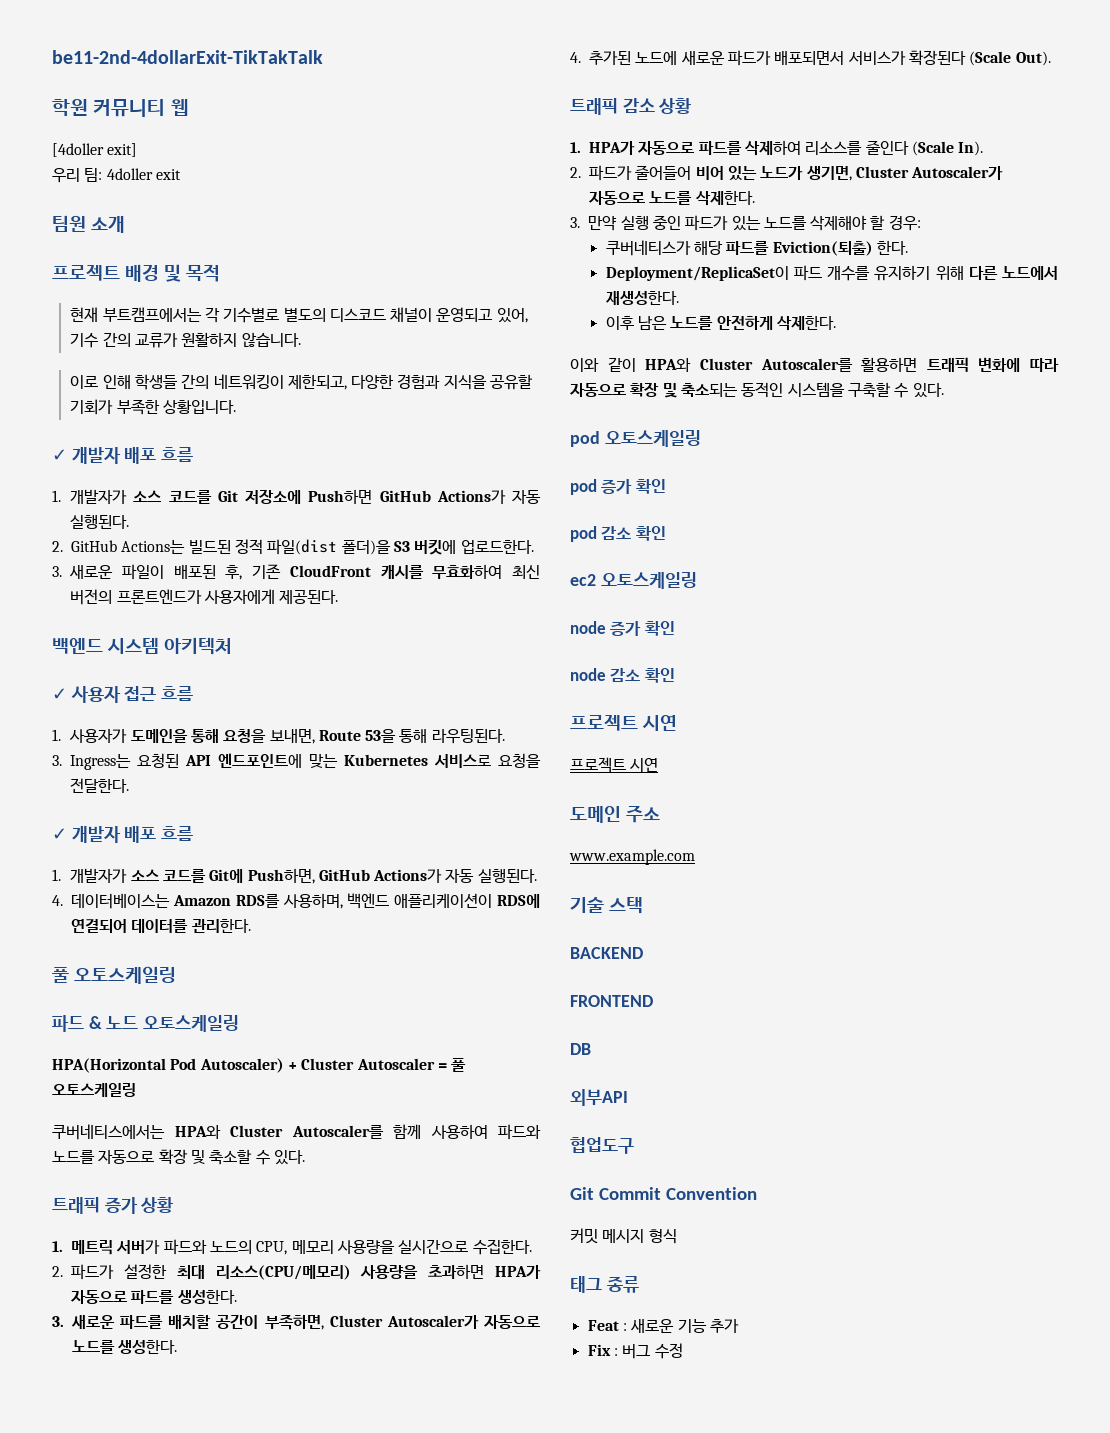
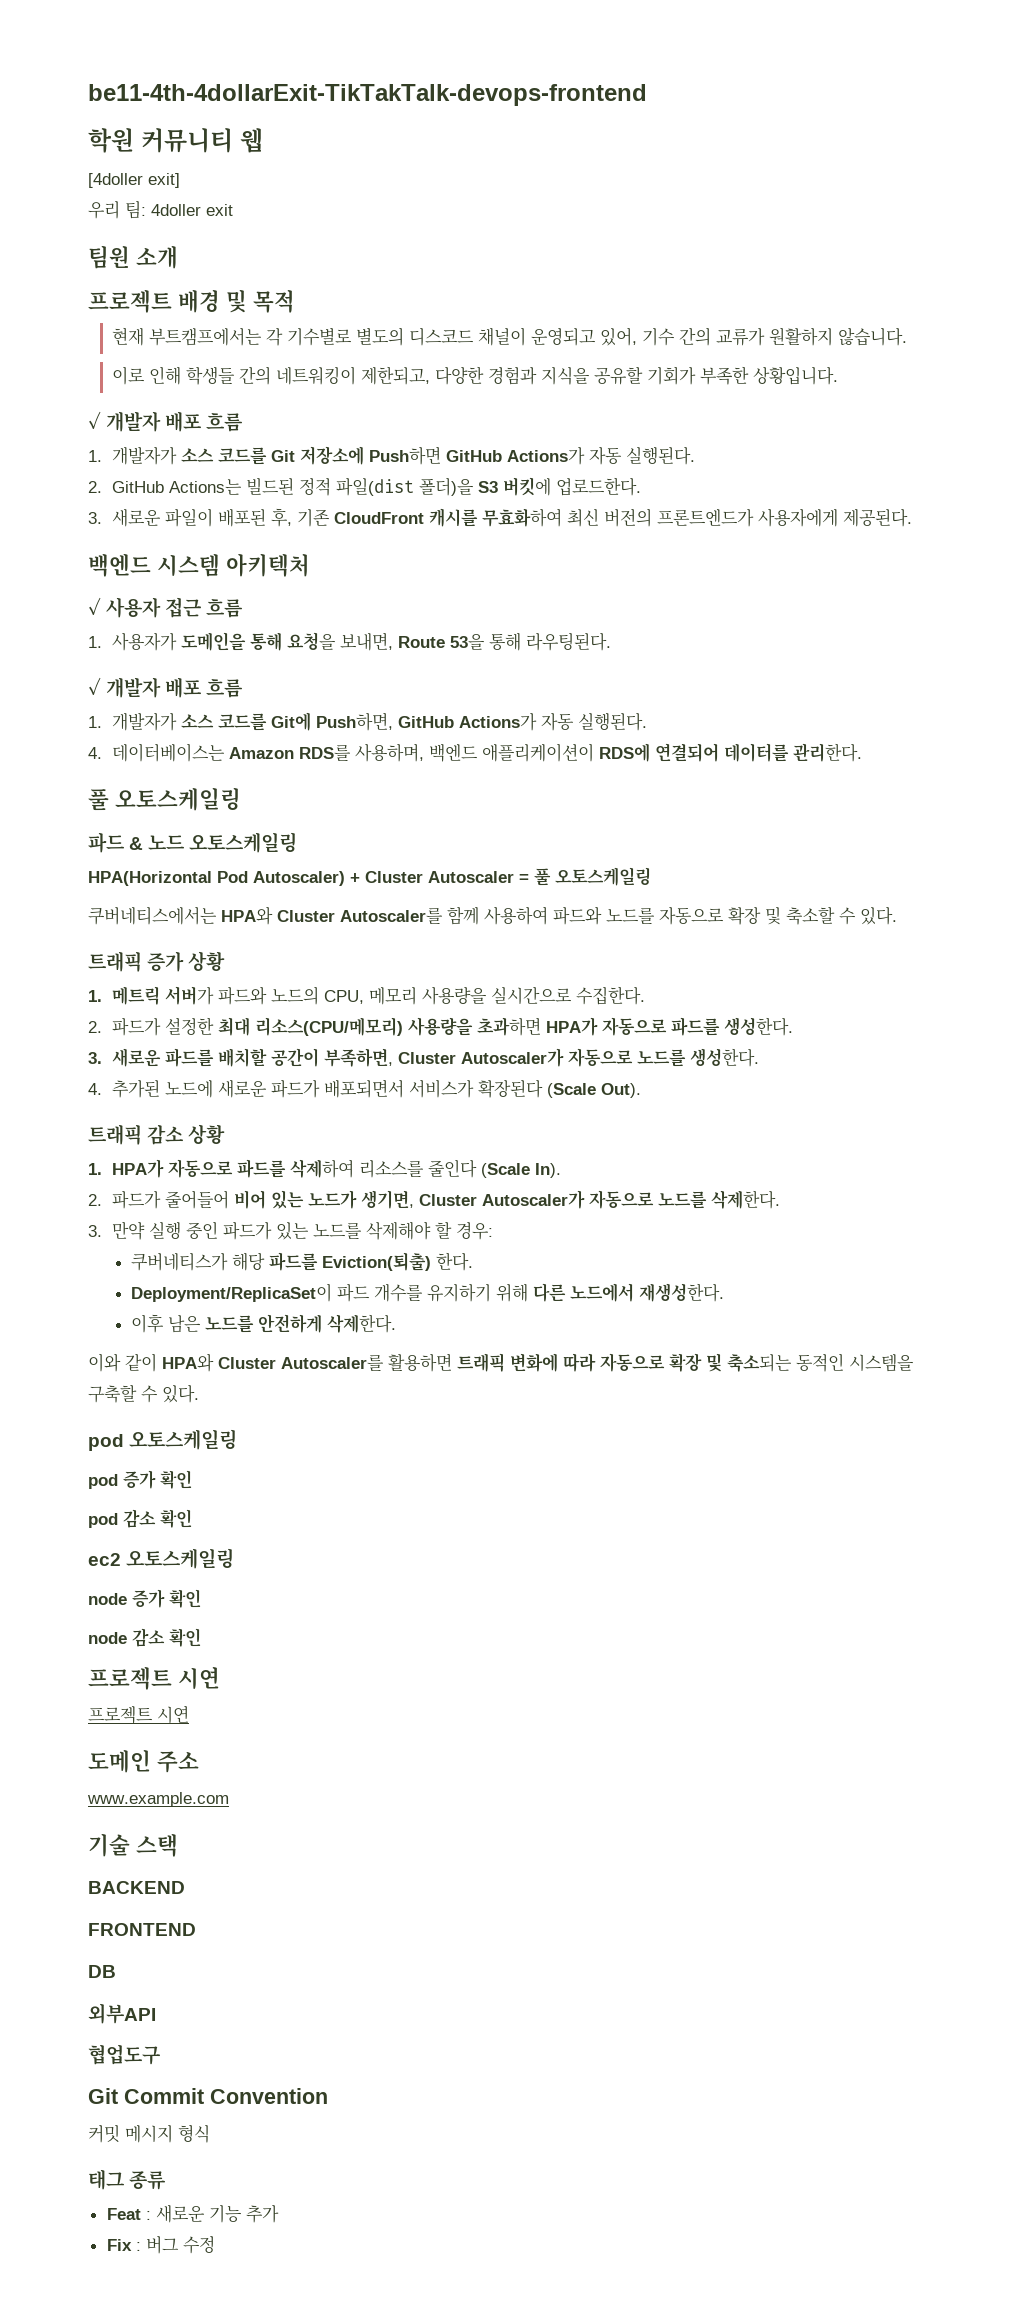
- be11-2nd-4dollarExit-TikTakTalk
+ be11-4th-4dollarExit-TikTakTalk-devops-frontend
- 3. Ingress는 요청된 API 엔드포인트에 맞는 Kubernetes 서비스로 요청을 전달한다.

